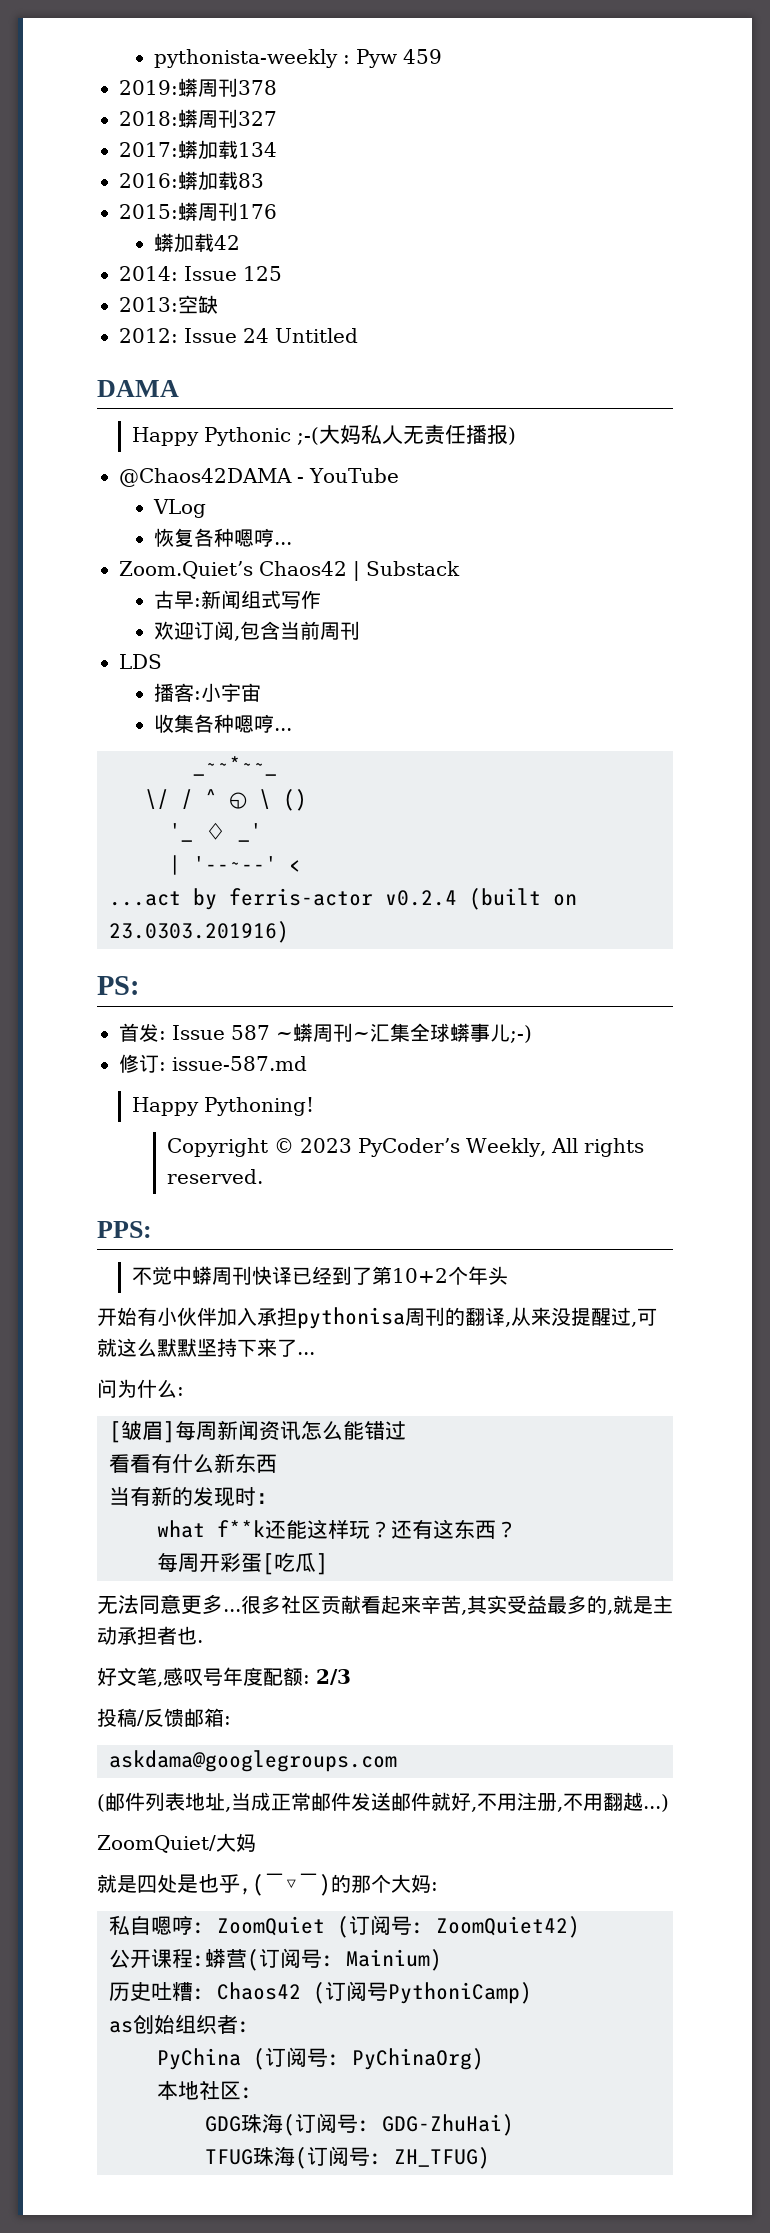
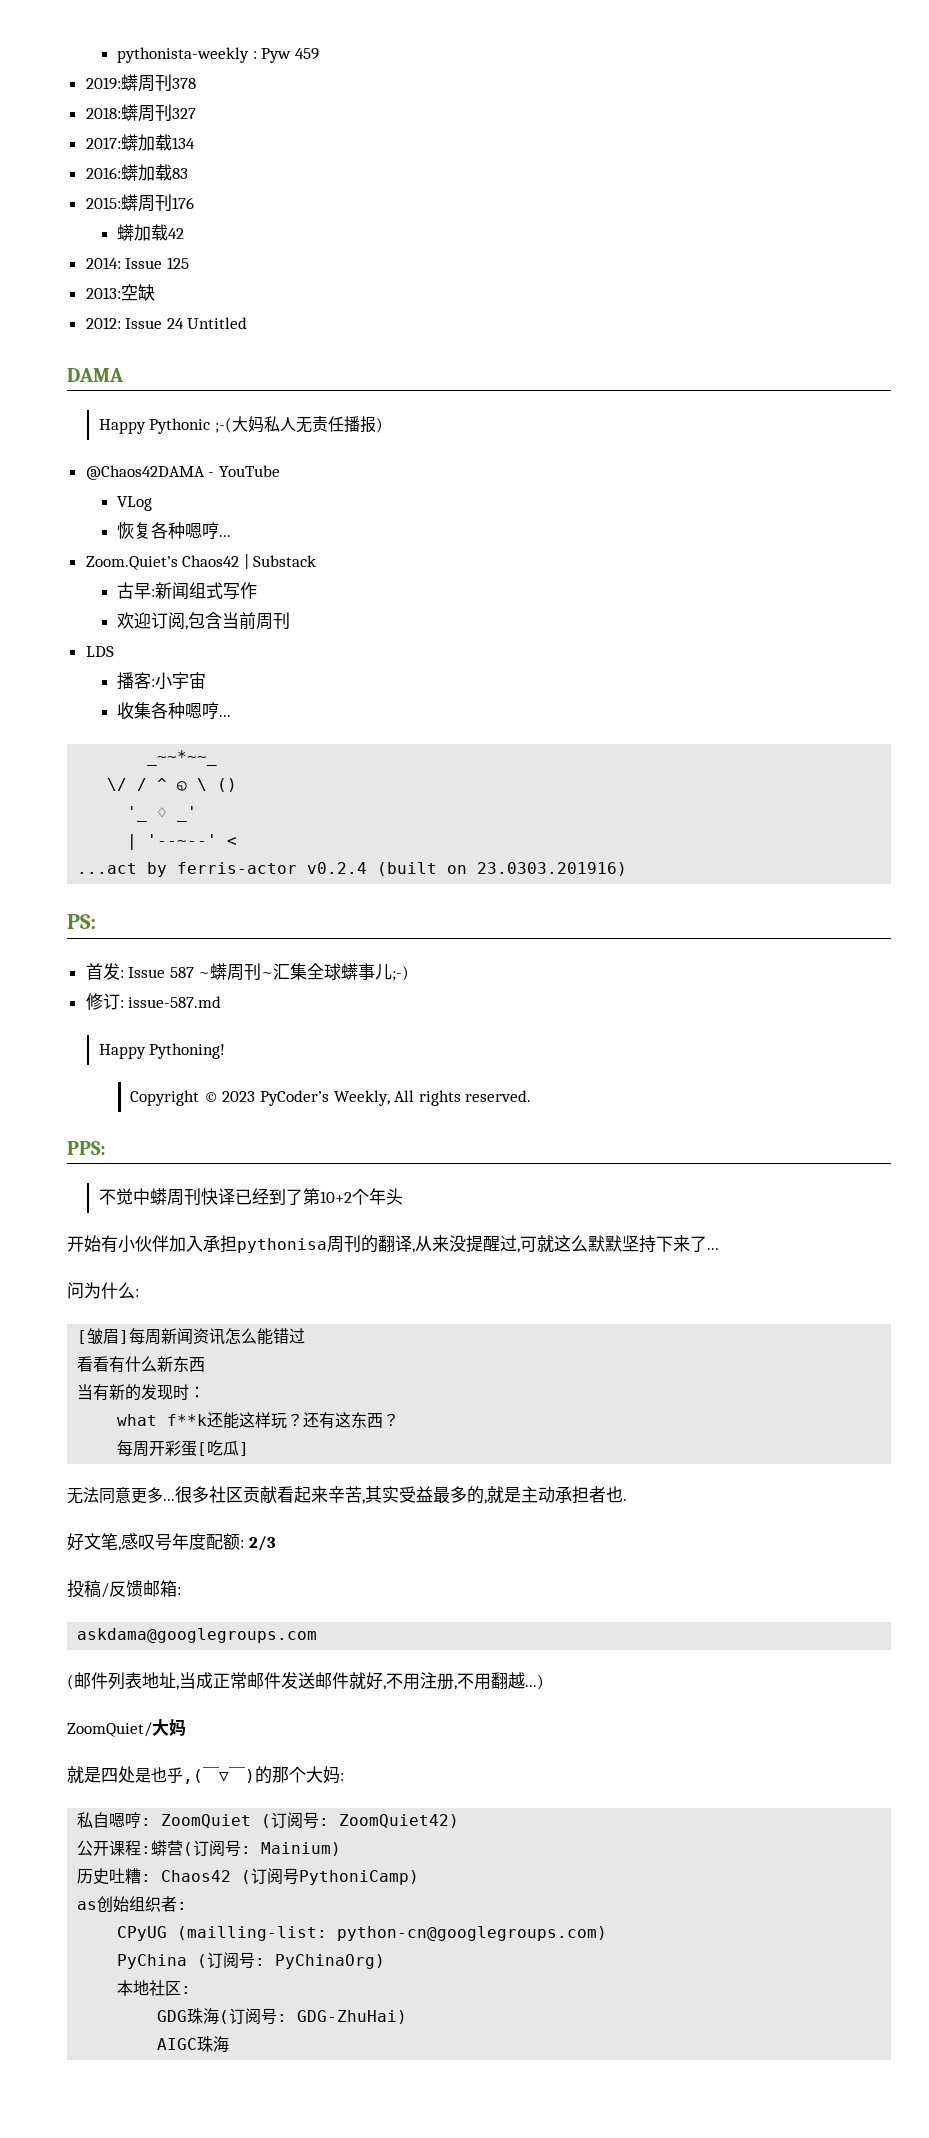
+ CPyUG (mailling-list: python-cn@googlegroups.com)
- TFUG珠海(订阅号: ZH_TFUG)
+ AIGC珠海

